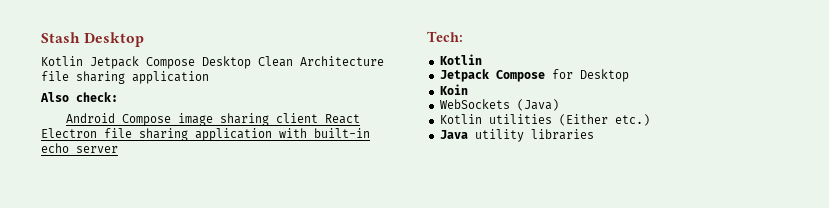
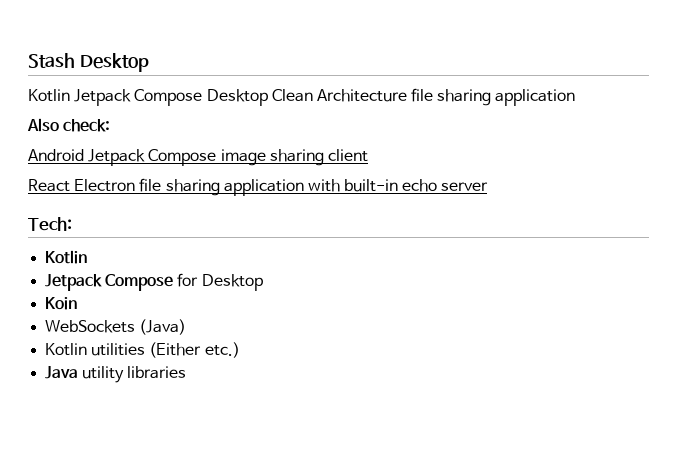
- Android Compose image sharing client React Electron file sharing application with built-in echo server
+ Android Jetpack Compose image sharing client
+ React Electron file sharing application with built-in echo server

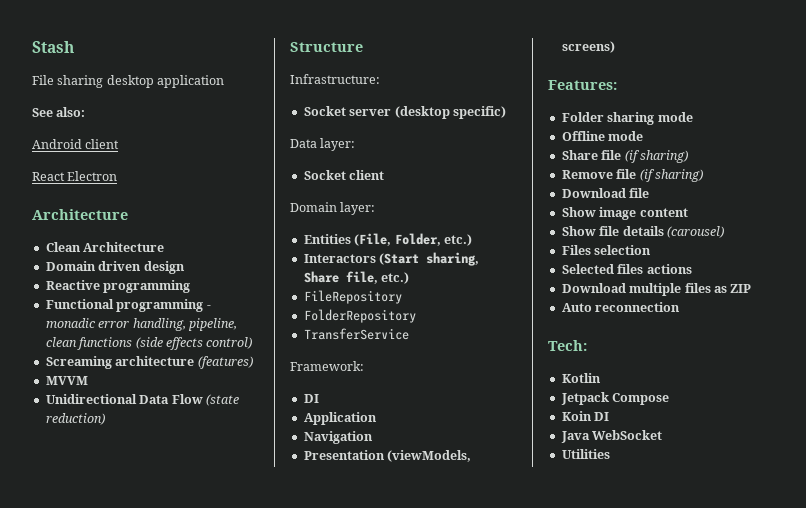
- Stash Desktop
- Kotlin Jetpack Compose Desktop Clean Architecture file sharing application
+ Stash
+ File sharing desktop application
- Also check:
+ See also:
- Android Jetpack Compose image sharing client
+ Android client
- React Electron file sharing application with built-in echo server
+ React Electron
+ Architecture
+ Clean Architecture
+ Domain driven design
+ Reactive programming
+ Functional programming - monadic error handling, pipeline, clean functions (side effects control)
+ Screaming architecture (features)
+ MVVM
+ Unidirectional Data Flow (state reduction)
+ Structure
+ Infrastructure:
+ Socket server (desktop specific)
+ Data layer:
+ Socket client
+ Domain layer:
+ Entities (File, Folder, etc.)
+ Interactors (Start sharing, Share file, etc.)
+ FileRepository
+ FolderRepository
+ TransferService
+ Framework:
+ DI
+ Application
+ Navigation
+ Presentation (viewModels, screens)
+ Features:
+ Folder sharing mode
+ Offline mode
+ Share file (if sharing)
+ Remove file (if sharing)
+ Download file
+ Show image content
+ Show file details (carousel)
+ Files selection
+ Selected files actions
+ Download multiple files as ZIP
+ Auto reconnection
- Jetpack Compose for Desktop
+ Jetpack Compose
- Koin
- WebSockets (Java)
- Kotlin utilities (Either etc.)
+ Koin DI
- Java utility libraries
+ Java WebSocket
+ Utilities

